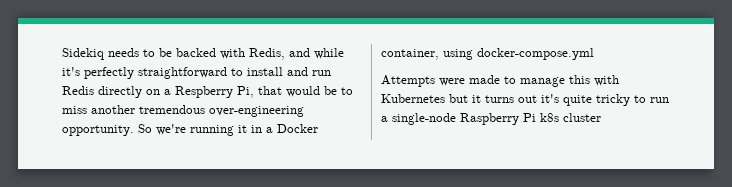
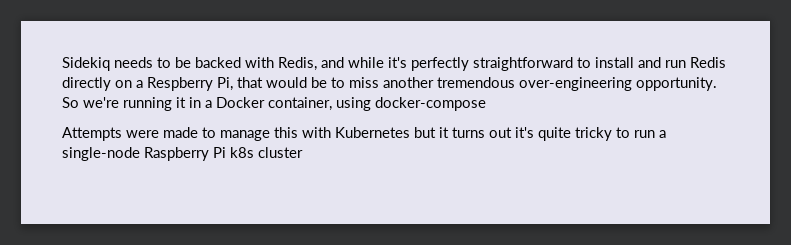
- So we're running it in a Docker container, using docker-compose.yml
+ So we're running it in a Docker container, using docker-compose

